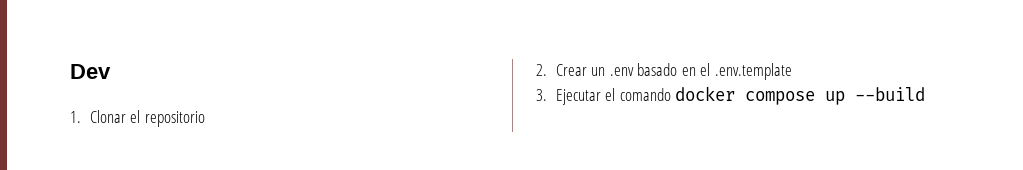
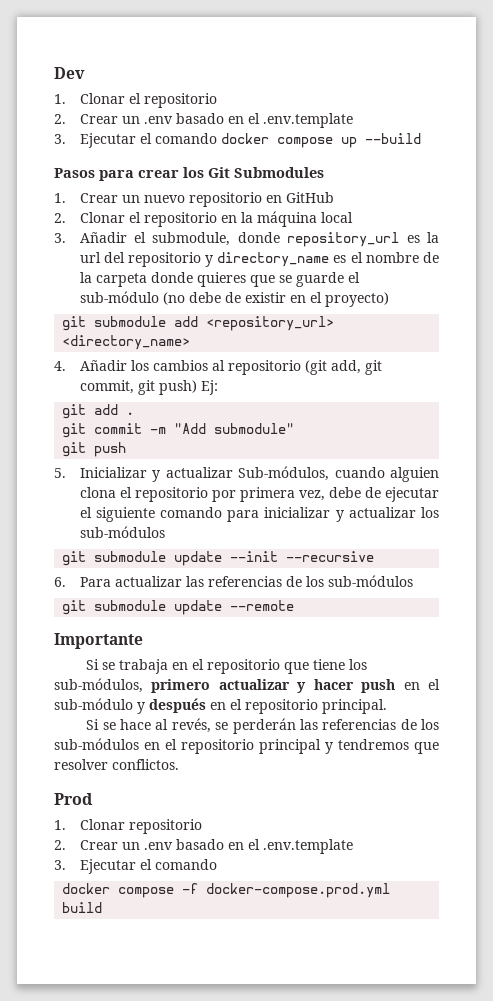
+ Pasos para crear los Git Submodules
+ 1. Crear un nuevo repositorio en GitHub
+ 2. Clonar el repositorio en la máquina local
+ 3. Añadir el submodule, donde repository_url es la url del repositorio y directory_name es el nombre de la carpeta donde quieres que se guarde el sub-módulo (no debe de existir en el proyecto)
+ git submodule add <repository_url> <directory_name>
+ 4. Añadir los cambios al repositorio (git add, git commit, git push) Ej:
+ git add .
+ git commit -m "Add submodule"
+ git push
+ 5. Inicializar y actualizar Sub-módulos, cuando alguien clona el repositorio por primera vez, debe de ejecutar el siguiente comando para inicializar y actualizar los sub-módulos
+ git submodule update --init --recursive
+ 6. Para actualizar las referencias de los sub-módulos
+ git submodule update --remote
+ Importante
+ Si se trabaja en el repositorio que tiene los sub-módulos, primero actualizar y hacer push en el sub-módulo y después en el repositorio principal.
+ Si se hace al revés, se perderán las referencias de los sub-módulos en el repositorio principal y tendremos que resolver conflictos.
+ Prod
+ 1. Clonar repositorio
+ 2. Crear un .env basado en el .env.template
+ 3. Ejecutar el comando
+ docker compose -f docker-compose.prod.yml build

